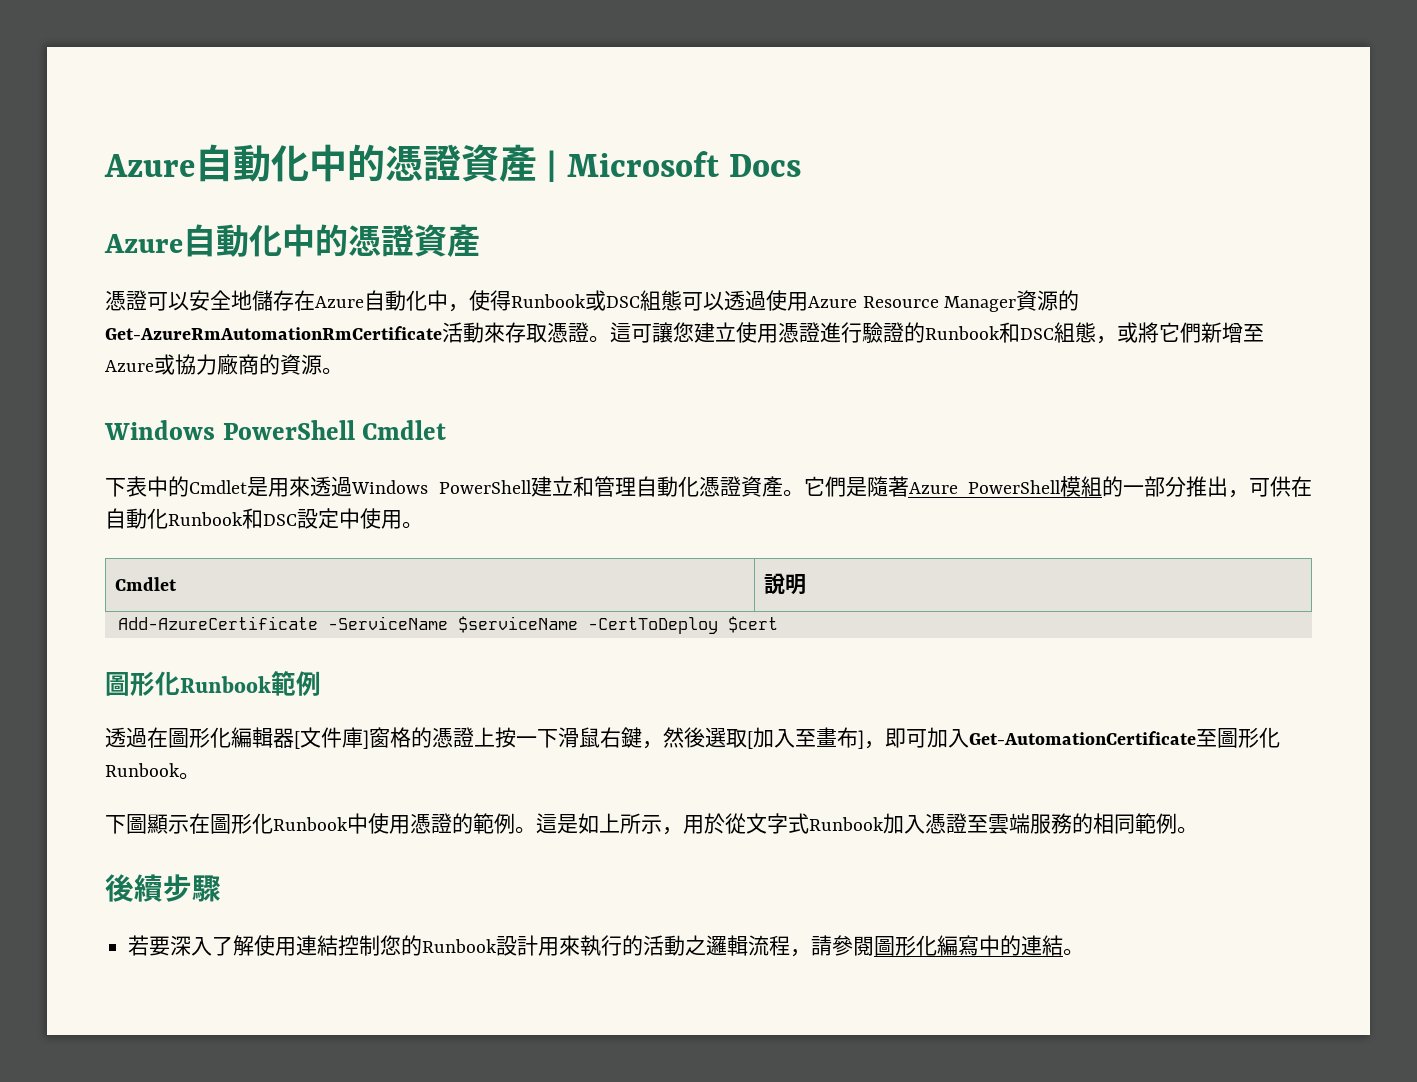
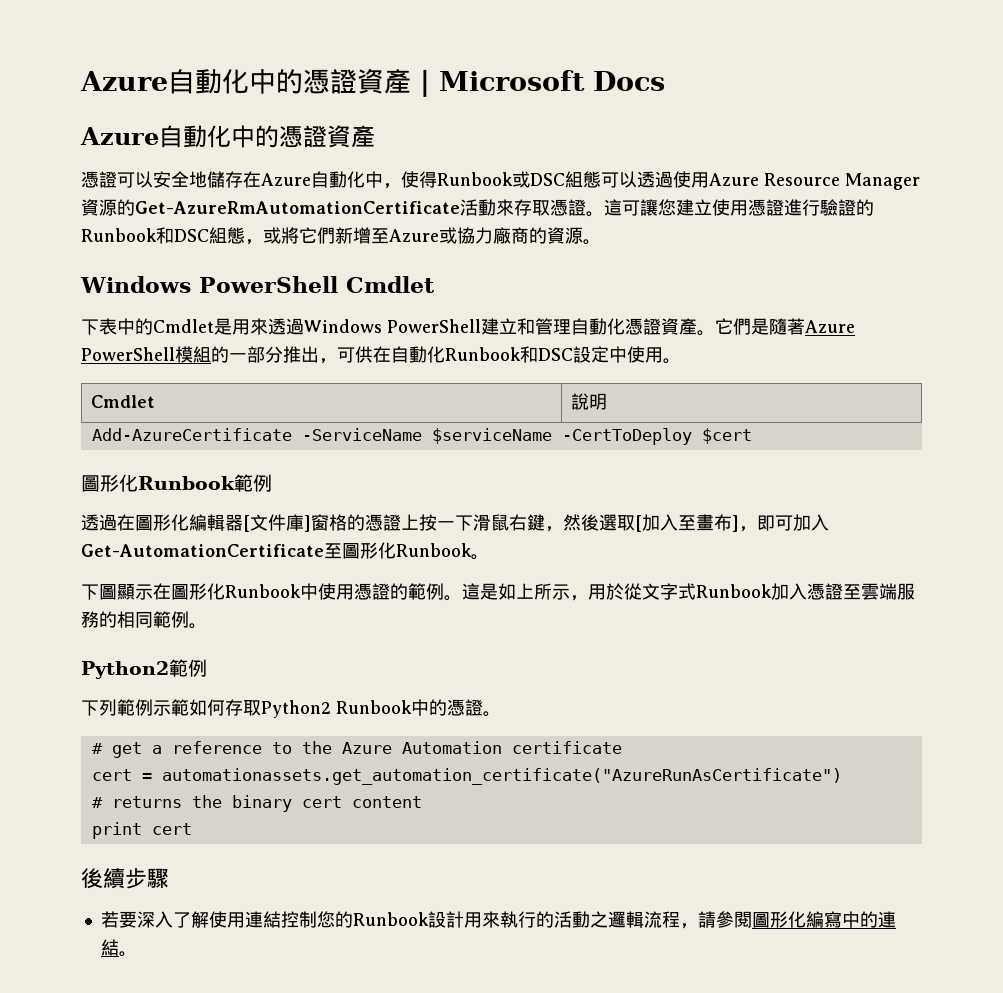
- 憑證可以安全地儲存在Azure自動化中，使得Runbook或DSC組態可以透過使用Azure Resource Manager資源的Get-AzureRmAutomationRmCertificate活動來存取憑證。
+ 憑證可以安全地儲存在Azure自動化中，使得Runbook或DSC組態可以透過使用Azure Resource Manager資源的Get-AzureRmAutomationCertificate活動來存取憑證。
+ Python2範例
+ 下列範例示範如何存取Python2 Runbook中的憑證。
+ # get a reference to the Azure Automation certificate
+ cert = automationassets.get_automation_certificate("AzureRunAsCertificate")
+ # returns the binary cert content
+ print cert

